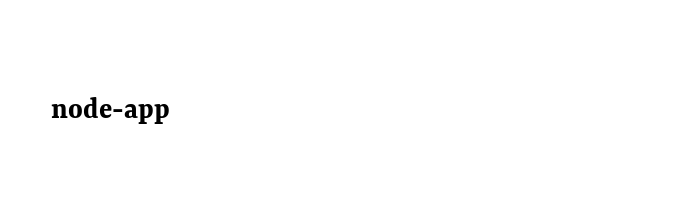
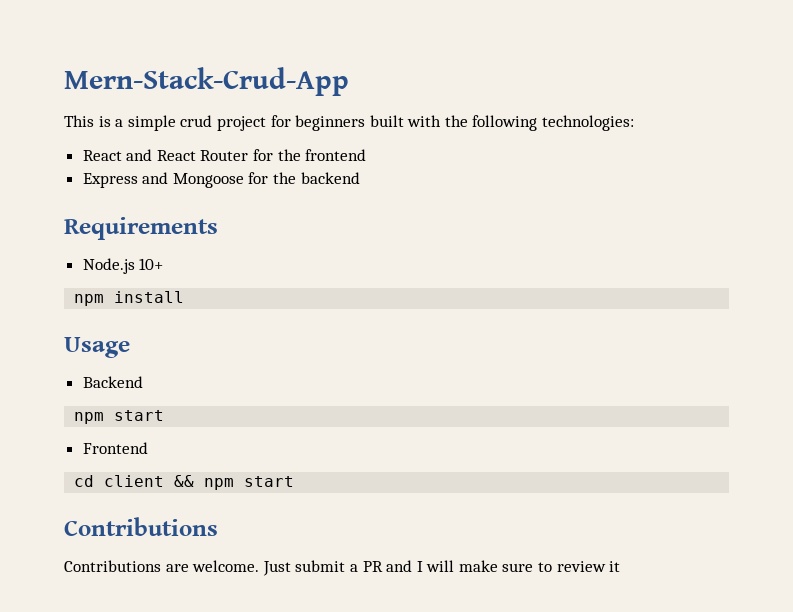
- node-app
+ Mern-Stack-Crud-App
+ This is a simple crud project for beginners built with the following technologies:
+ React and React Router for the frontend
+ Express and Mongoose for the backend
+ Requirements
+ Node.js 10+
+ npm install
+ Usage
+ Backend
+ npm start
+ Frontend
+ cd client && npm start
+ Contributions
+ Contributions are welcome. Just submit a PR and I will make sure to review it

